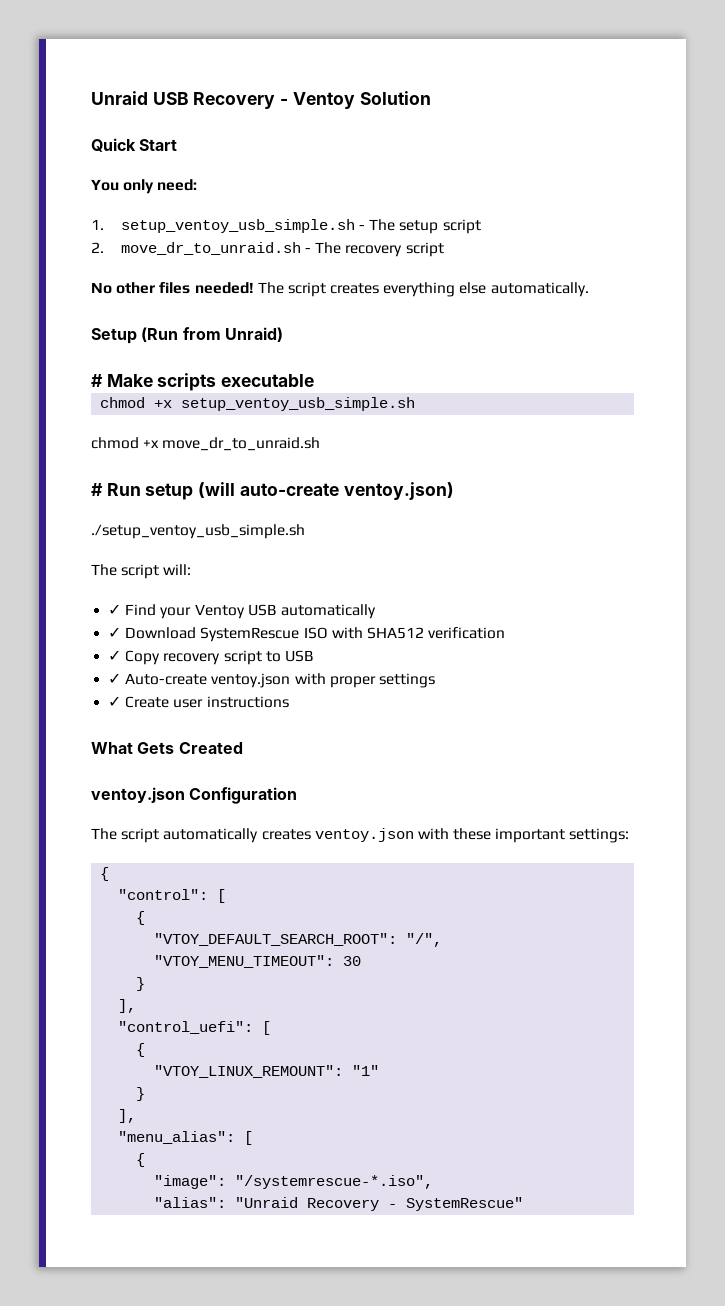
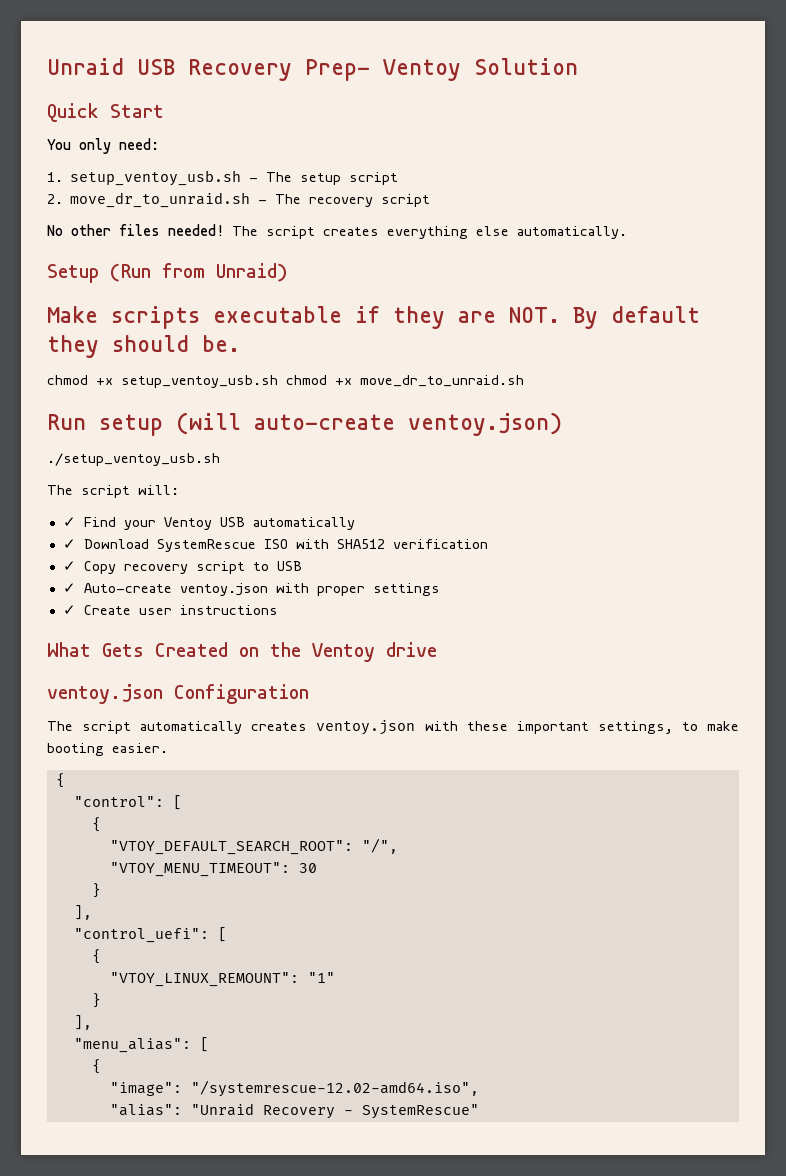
- Unraid USB Recovery - Ventoy Solution
+ Unraid USB Recovery Prep- Ventoy Solution
- 1. setup_ventoy_usb_simple.sh - The setup script
+ 1. setup_ventoy_usb.sh - The setup script
- # Make scripts executable
- chmod +x setup_ventoy_usb_simple.sh
- chmod +x move_dr_to_unraid.sh
+ Make scripts executable if they are NOT. By default they should be.
+ chmod +x setup_ventoy_usb.sh chmod +x move_dr_to_unraid.sh
- # Run setup (will auto-create ventoy.json)
+ Run setup (will auto-create ventoy.json)
- ./setup_ventoy_usb_simple.sh
+ ./setup_ventoy_usb.sh
- What Gets Created
+ What Gets Created on the Ventoy drive
- The script automatically creates ventoy.json with these important settings:
+ The script automatically creates ventoy.json with these important settings, to make booting easier.
- "image": "/systemrescue-*.iso",
+ "image": "/systemrescue-12.02-amd64.iso",

